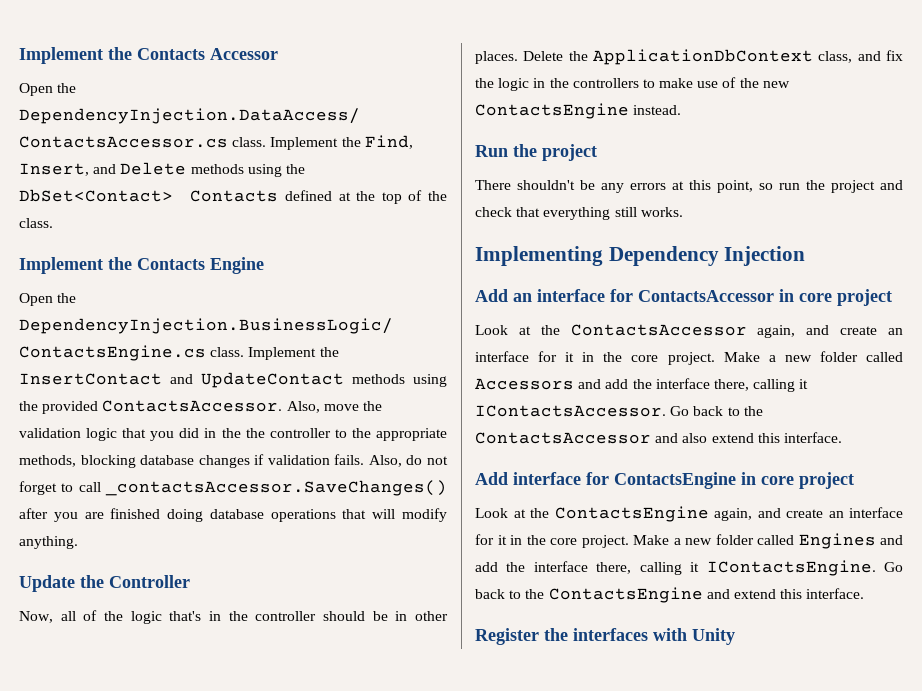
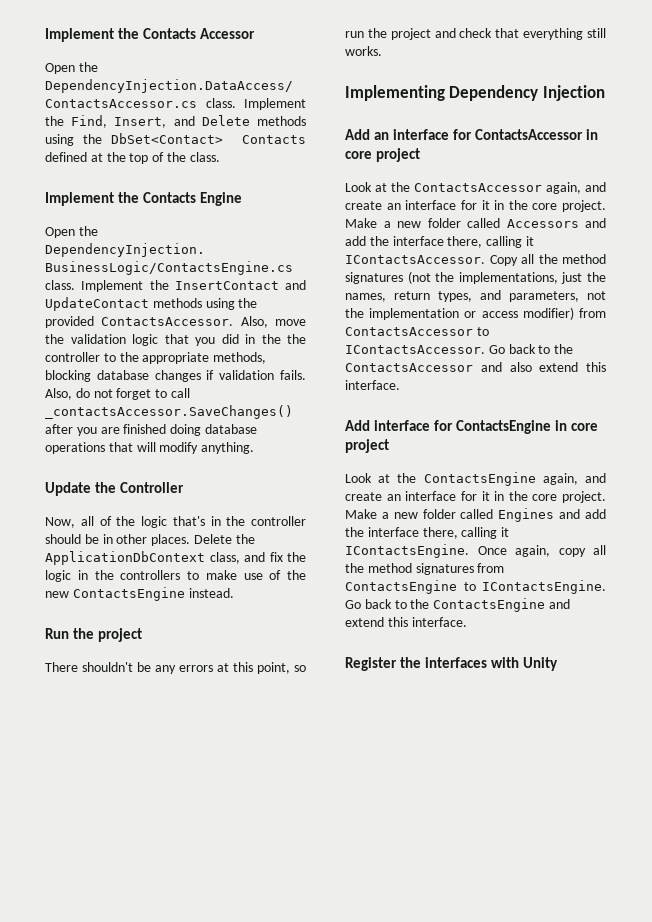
+ Copy all the method signatures (not the implementations, just the names, return types, and parameters, not the implementation or access modifier) from ContactsAccessor to IContactsAccessor.
+ Once again, copy all the method signatures from ContactsEngine to IContactsEngine.

